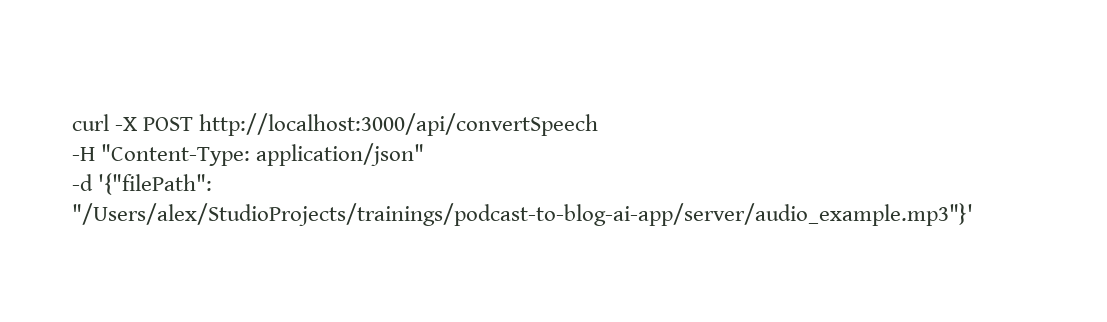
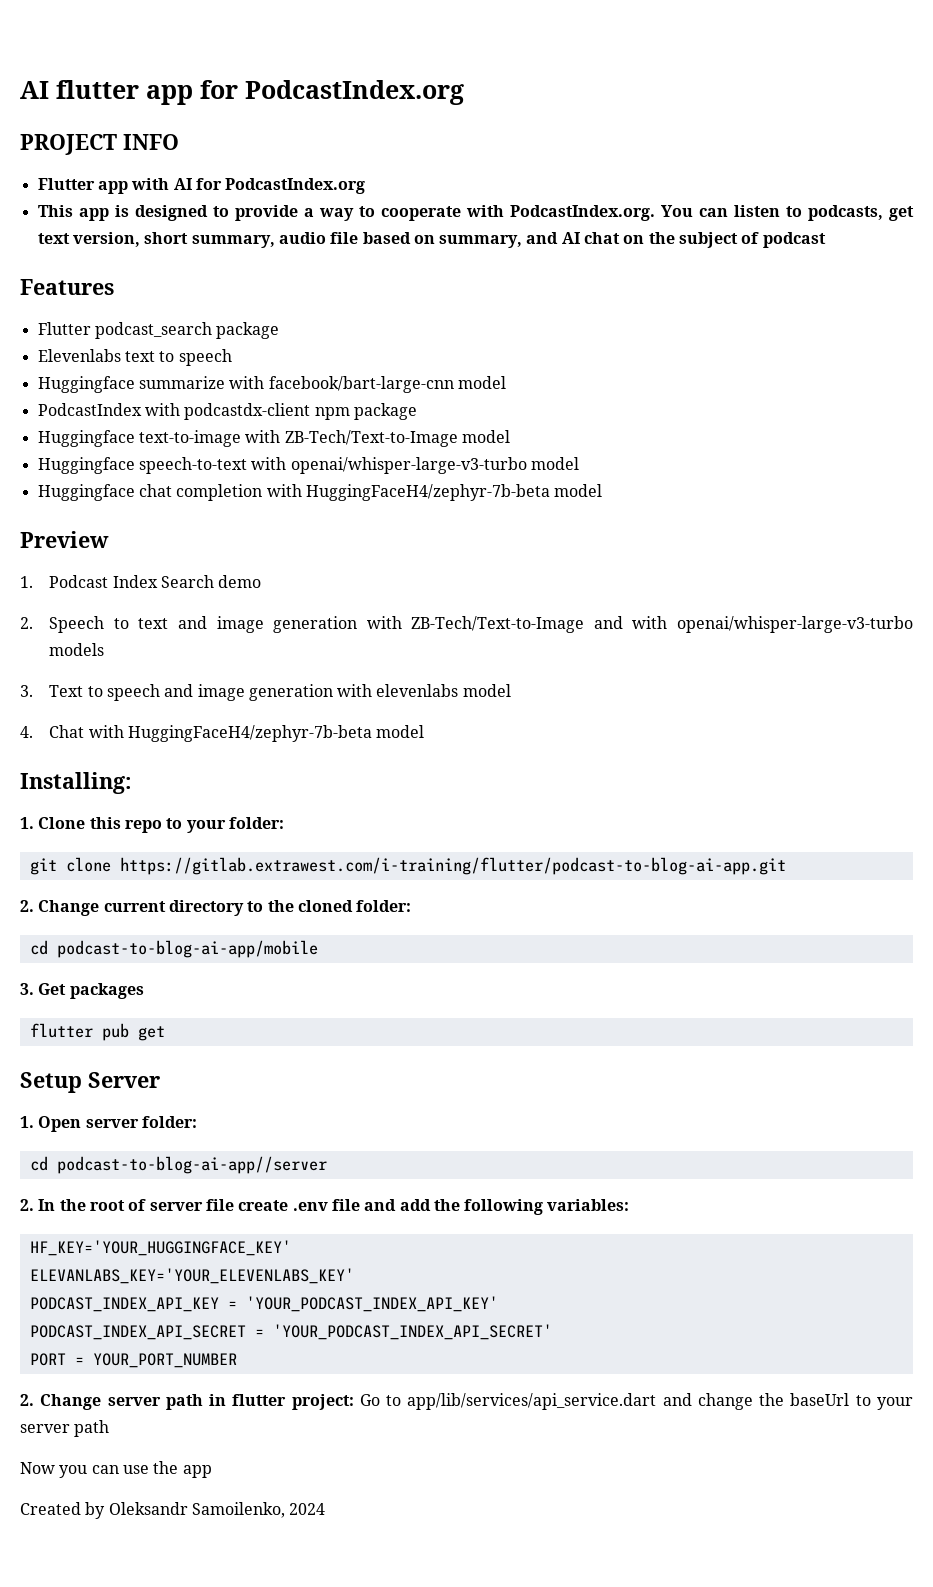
- curl -X POST http://localhost:3000/api/convertSpeech
- -H "Content-Type: application/json"
- -d '{"filePath": "/Users/alex/StudioProjects/trainings/podcast-to-blog-ai-app/server/audio_example.mp3"}'
+ AI flutter app for PodcastIndex.org
+ PROJECT INFO
+ Flutter app with AI for PodcastIndex.org
+ This app is designed to provide a way to cooperate with PodcastIndex.org. You can listen to podcasts, get text version, short summary, audio file based on summary, and AI chat on the subject of podcast
+ Features
+ Flutter podcast_search package
+ Elevenlabs text to speech
+ Huggingface summarize with facebook/bart-large-cnn model
+ PodcastIndex with podcastdx-client npm package
+ Huggingface text-to-image with ZB-Tech/Text-to-Image model
+ Huggingface speech-to-text with openai/whisper-large-v3-turbo model
+ Huggingface chat completion with HuggingFaceH4/zephyr-7b-beta model
+ Preview
+ 1. Podcast Index Search demo
+ 2. Speech to text and image generation with ZB-Tech/Text-to-Image and with openai/whisper-large-v3-turbo models
+ 3. Text to speech and image generation with elevenlabs model
+ 4. Chat with HuggingFaceH4/zephyr-7b-beta model
+ Installing:
+ 1. Clone this repo to your folder:
+ git clone https://gitlab.extrawest.com/i-training/flutter/podcast-to-blog-ai-app.git
+ 2. Change current directory to the cloned folder:
+ cd podcast-to-blog-ai-app/mobile
+ 3. Get packages
+ flutter pub get
+ Setup Server
+ 1. Open server folder:
+ cd podcast-to-blog-ai-app//server
+ 2. In the root of server file create .env file and add the following variables:
+ HF_KEY='YOUR_HUGGINGFACE_KEY'
+ ELEVANLABS_KEY='YOUR_ELEVENLABS_KEY'
+ PODCAST_INDEX_API_KEY = 'YOUR_PODCAST_INDEX_API_KEY'
+ PODCAST_INDEX_API_SECRET = 'YOUR_PODCAST_INDEX_API_SECRET'
+ PORT = YOUR_PORT_NUMBER
+ 2. Change server path in flutter project: Go to app/lib/services/api_service.dart and change the baseUrl to your server path
+ Now you can use the app
+ Created by Oleksandr Samoilenko, 2024

